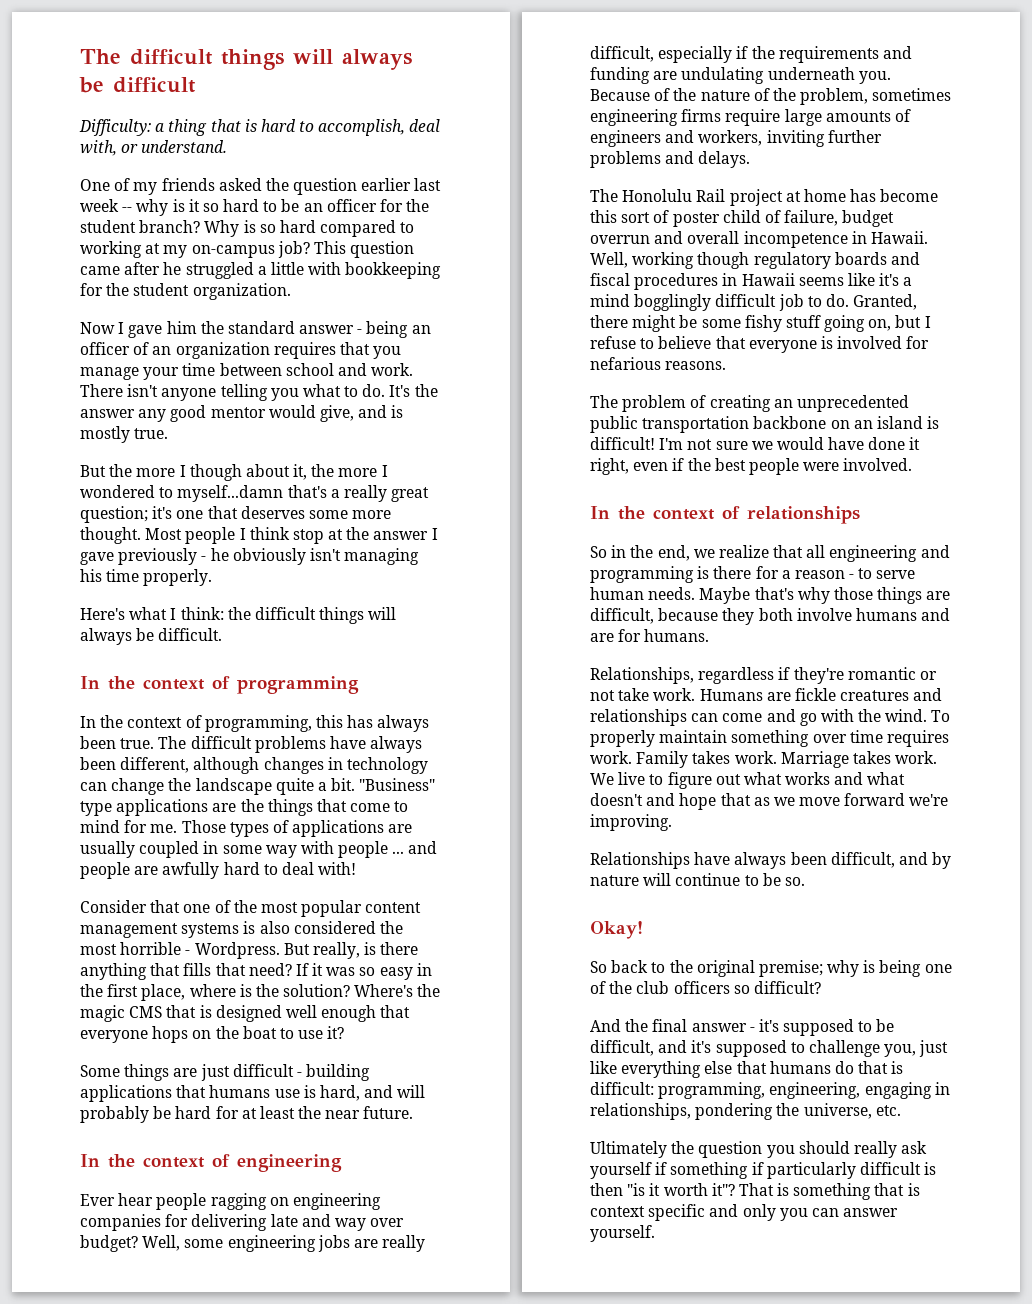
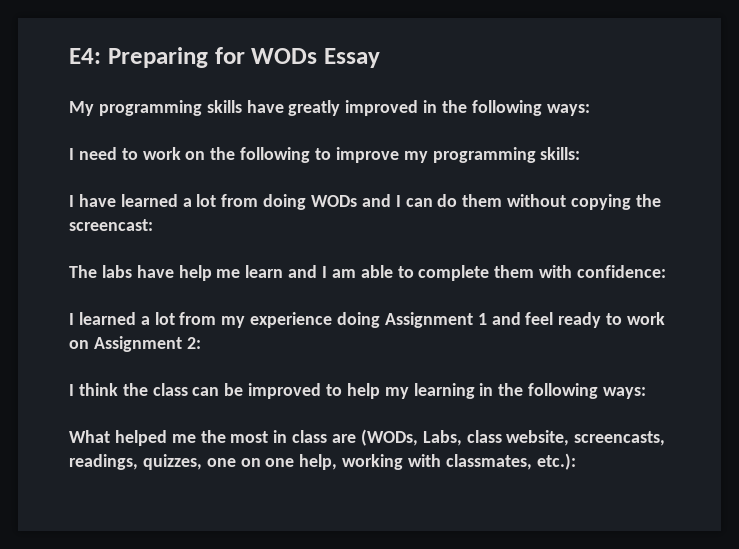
- The difficult things will always be difficult
- Difficulty: a thing that is hard to accomplish, deal with, or understand.
- One of my friends asked the question earlier last week -- why is it so hard to be an officer for the student branch? Why is so hard compared to working at my on-campus job? This question came after he struggled a little with bookkeeping for the student organization.
- Now I gave him the standard answer - being an officer of an organization requires that you manage your time between school and work. There isn't anyone telling you what to do. It's the answer any good mentor would give, and is mostly true.
- But the more I though about it, the more I wondered to myself...damn that's a really great question; it's one that deserves some more thought. Most people I think stop at the answer I gave previously - he obviously isn't managing his time properly.
- Here's what I think: the difficult things will always be difficult.
- In the context of programming
- In the context of programming, this has always been true. The difficult problems have always been different, although changes in technology can change the landscape quite a bit. "Business" type applications are the things that come to mind for me. Those types of applications are usually coupled in some way with people ... and people are awfully hard to deal with!
- Consider that one of the most popular content management systems is also considered the most horrible - Wordpress. But really, is there anything that fills that need? If it was so easy in the first place, where is the solution? Where's the magic CMS that is designed well enough that everyone hops on the boat to use it?
- Some things are just difficult - building applications that humans use is hard, and will probably be hard for at least the near future.
- In the context of engineering
- Ever hear people ragging on engineering companies for delivering late and way over budget? Well, some engineering jobs are really difficult, especially if the requirements and funding are undulating underneath you. Because of the nature of the problem, sometimes engineering firms require large amounts of engineers and workers, inviting further problems and delays.
- The Honolulu Rail project at home has become this sort of poster child of failure, budget overrun and overall incompetence in Hawaii. Well, working though regulatory boards and fiscal procedures in Hawaii seems like it's a mind bogglingly difficult job to do. Granted, there might be some fishy stuff going on, but I refuse to believe that everyone is involved for nefarious reasons.
- The problem of creating an unprecedented public transportation backbone on an island is difficult! I'm not sure we would have done it right, even if the best people were involved.
- In the context of relationships
- So in the end, we realize that all engineering and programming is there for a reason - to serve human needs. Maybe that's why those things are difficult, because they both involve humans and are for humans.
- Relationships, regardless if they're romantic or not take work. Humans are fickle creatures and relationships can come and go with the wind. To properly maintain something over time requires work. Family takes work. Marriage takes work. We live to figure out what works and what doesn't and hope that as we move forward we're improving.
- Relationships have always been difficult, and by nature will continue to be so.
- Okay!
- So back to the original premise; why is being one of the club officers so difficult?
- And the final answer - it's supposed to be difficult, and it's supposed to challenge you, just like everything else that humans do that is difficult: programming, engineering, engaging in relationships, pondering the universe, etc.
- Ultimately the question you should really ask yourself if something if particularly difficult is then "is it worth it"? That is something that is context specific and only you can answer yourself.
+ E4: Preparing for WODs Essay
+ My programming skills have greatly improved in the following ways:
+ I need to work on the following to improve my programming skills:
+ I have learned a lot from doing WODs and I can do them without copying the screencast:
+ The labs have help me learn and I am able to complete them with confidence:
+ I learned a lot from my experience doing Assignment 1 and feel ready to work on Assignment 2:
+ I think the class can be improved to help my learning in the following ways:
+ What helped me the most in class are (WODs, Labs, class website, screencasts, readings, quizzes, one on one help, working with classmates, etc.):

